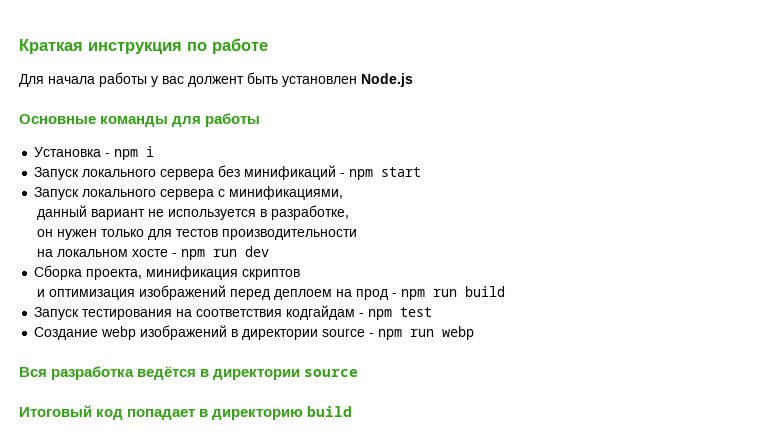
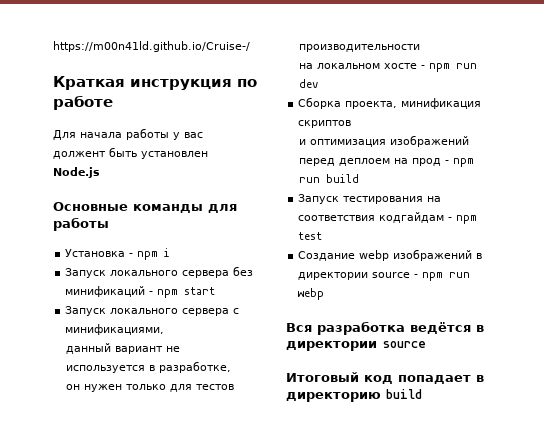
+ https://m00n41ld.github.io/Cruise-/

